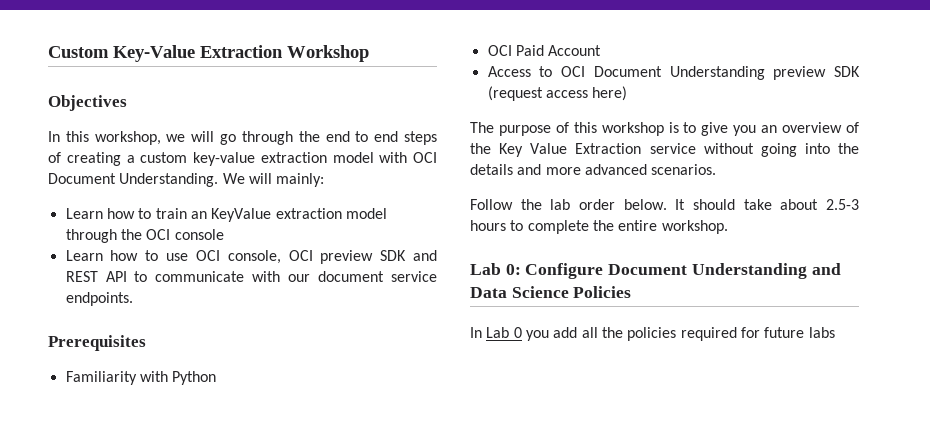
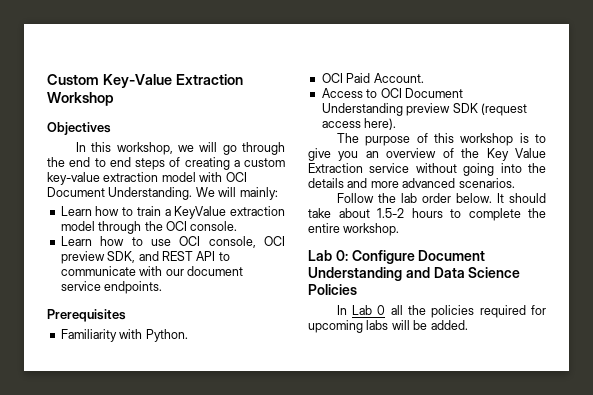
- Learn how to train an KeyValue extraction model through the OCI console
+ Learn how to train a KeyValue extraction model through the OCI console.
- Learn how to use OCI console, OCI preview SDK and REST API to communicate with our document service endpoints.
+ Learn how to use OCI console, OCI preview SDK, and REST API to communicate with our document service endpoints.
- Familiarity with Python
+ Familiarity with Python.
- OCI Paid Account
+ OCI Paid Account.
- Access to OCI Document Understanding preview SDK (request access here)
+ Access to OCI Document Understanding preview SDK (request access here).
- It should take about 2.5-3 hours to complete the entire workshop.
+ It should take about 1.5-2 hours to complete the entire workshop.
- In Lab 0 you add all the policies required for future labs
+ In Lab 0 all the policies required for upcoming labs will be added.

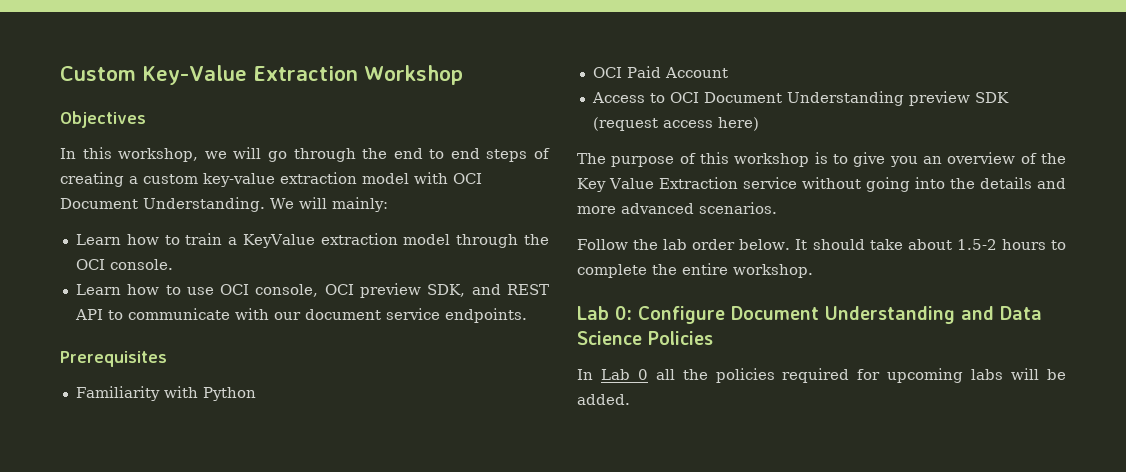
- Familiarity with Python.
+ Familiarity with Python
- OCI Paid Account.
+ OCI Paid Account
- Access to OCI Document Understanding preview SDK (request access here).
+ Access to OCI Document Understanding preview SDK (request access here)

